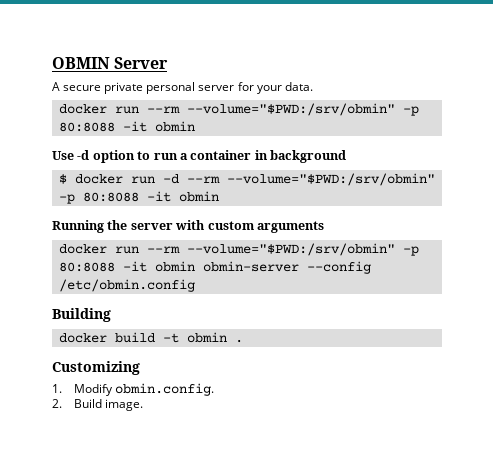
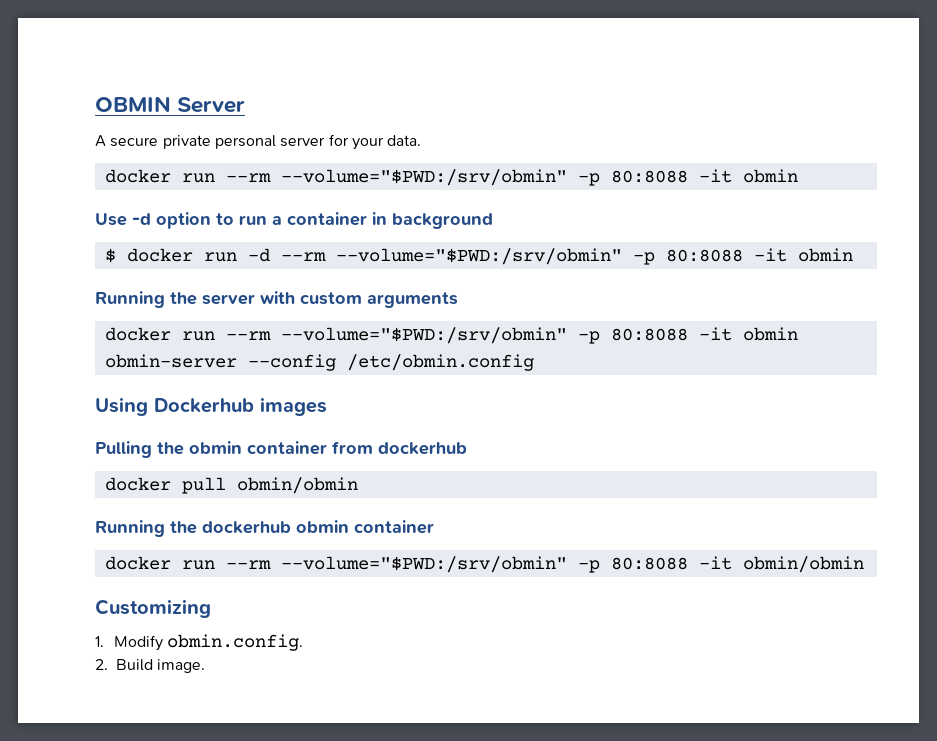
- Building
- docker build -t obmin .
+ Using Dockerhub images
+ Pulling the obmin container from dockerhub
+ docker pull obmin/obmin
+ Running the dockerhub obmin container
+ docker run --rm --volume="$PWD:/srv/obmin" -p 80:8088 -it obmin/obmin

